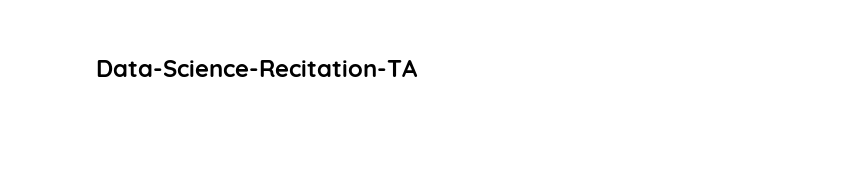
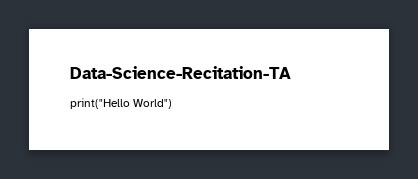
+ print("Hello World")

